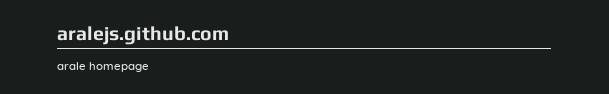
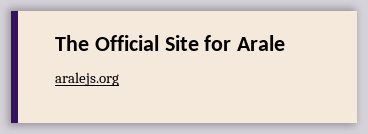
- aralejs.github.com
- arale homepage
+ The Official Site for Arale
+ aralejs.org

